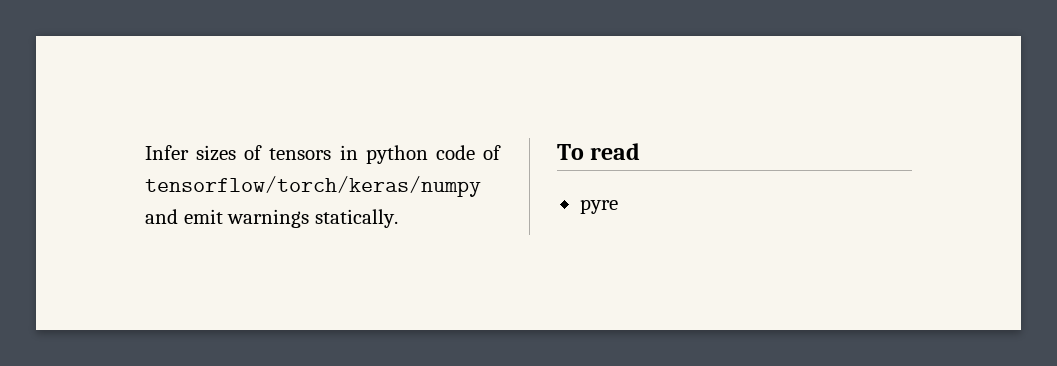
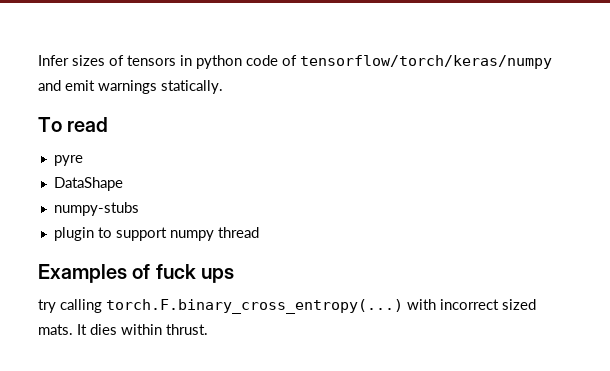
+ DataShape
+ numpy-stubs
+ plugin to support numpy thread
+ Examples of fuck ups
+ try calling torch.F.binary_cross_entropy(...) with incorrect sized mats. It dies within thrust.

